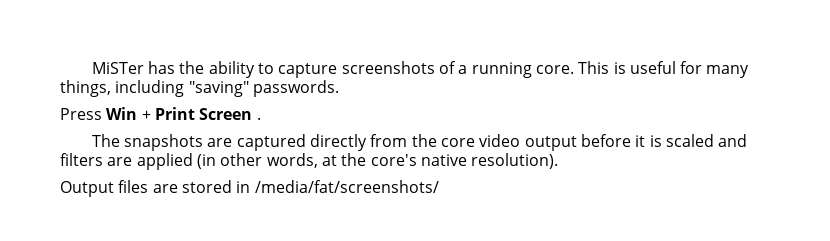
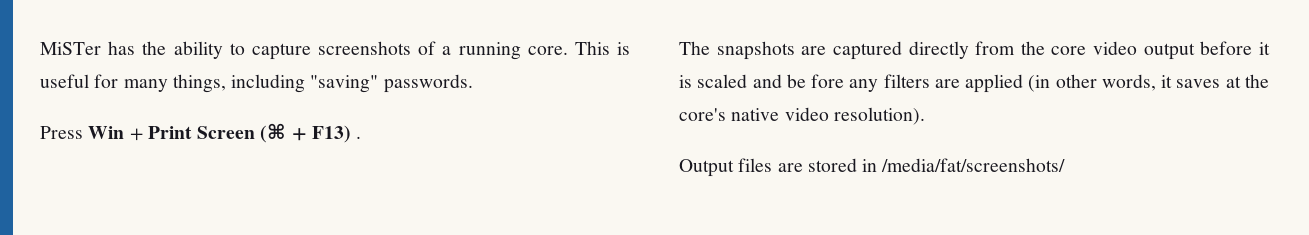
- Press Win + Print Screen .
+ Press Win + Print Screen (⌘ + F13) .
- The snapshots are captured directly from the core video output before it is scaled and filters are applied (in other words, at the core's native resolution).
+ The snapshots are captured directly from the core video output before it is scaled and be fore any filters are applied (in other words, it saves at the core's native video resolution).

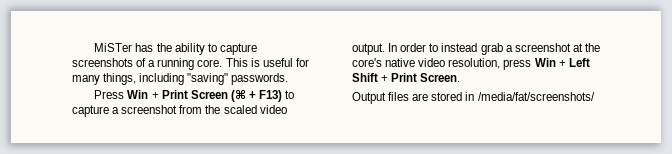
- Press Win + Print Screen (⌘ + F13) .
- The snapshots are captured directly from the core video output before it is scaled and be fore any filters are applied (in other words, it saves at the core's native video resolution).
+ Press Win + Print Screen (⌘ + F13) to capture a screenshot from the scaled video output. In order to instead grab a screenshot at the core's native video resolution, press Win + Left Shift + Print Screen.

